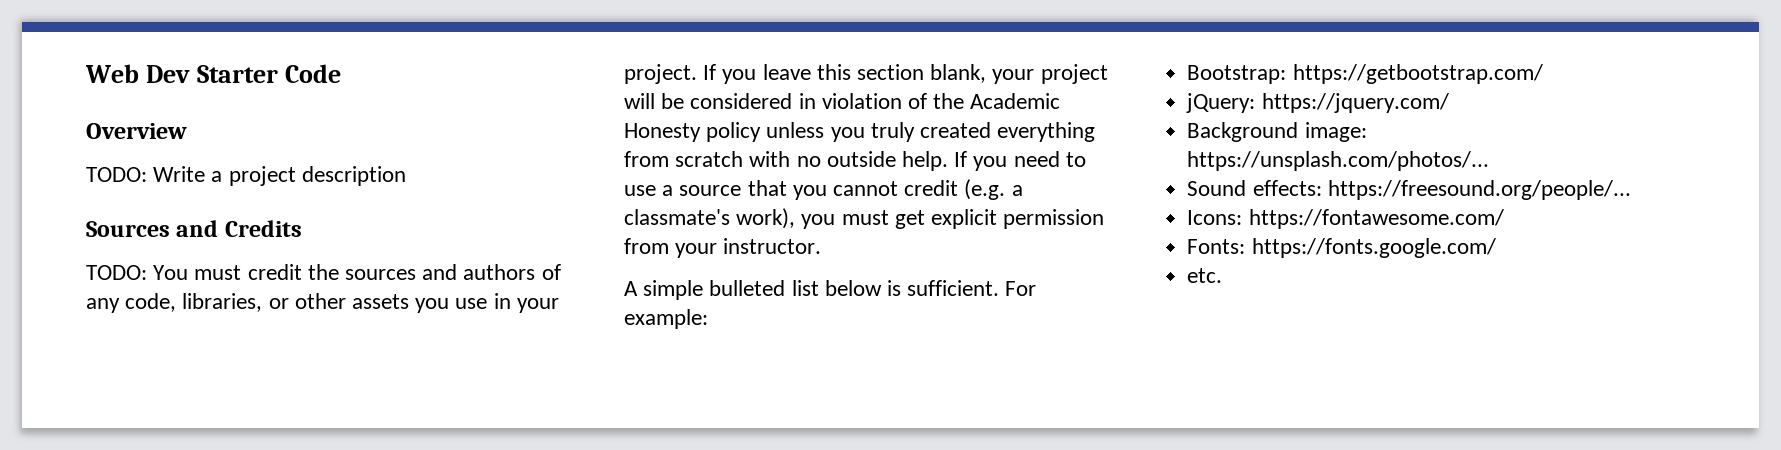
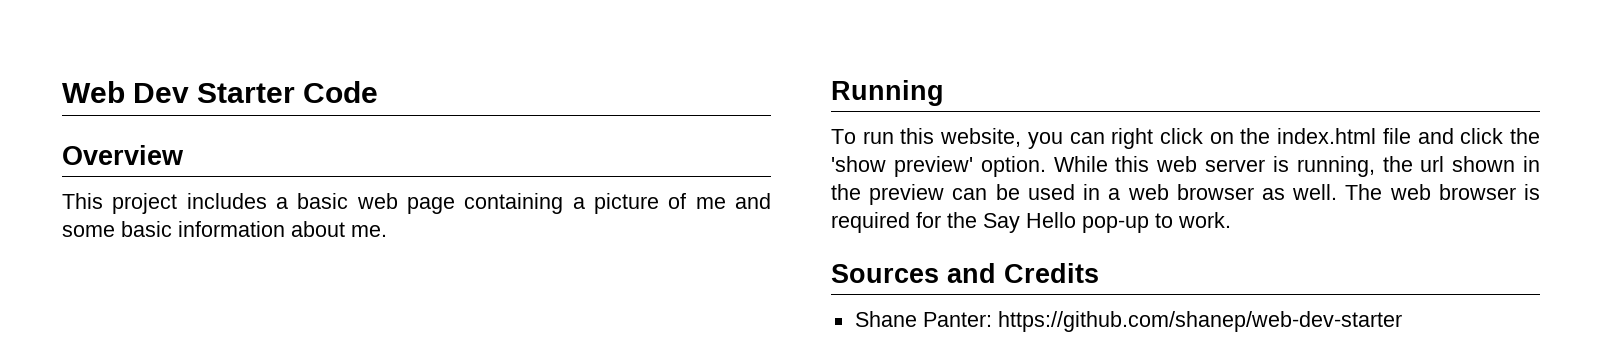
- TODO: Write a project description
+ This project includes a basic web page containing a picture of me and some basic information about me.
+ Running
+ To run this website, you can right click on the index.html file and click the 'show preview' option. While this web server is running, the url shown in the preview can be used in a web browser as well. The web browser is required for the Say Hello pop-up to work.
  Sources and Credits
- TODO: You must credit the sources and authors of any code, libraries, or other assets you use in your project. If you leave this section blank, your project will be considered in violation of the Academic Honesty policy unless you truly created everything from scratch with no outside help. If you need to use a source that you cannot credit (e.g. a classmate's work), you must get explicit permission from your instructor.
- A simple bulleted list below is sufficient. For example:
- Bootstrap: https://getbootstrap.com/
- jQuery: https://jquery.com/
- Background image: https://unsplash.com/photos/...
- Sound effects: https://freesound.org/people/...
- Icons: https://fontawesome.com/
- Fonts: https://fonts.google.com/
- etc.
+ Shane Panter: https://github.com/shanep/web-dev-starter

